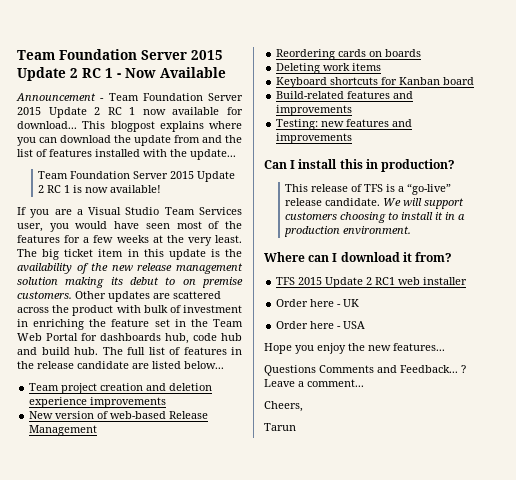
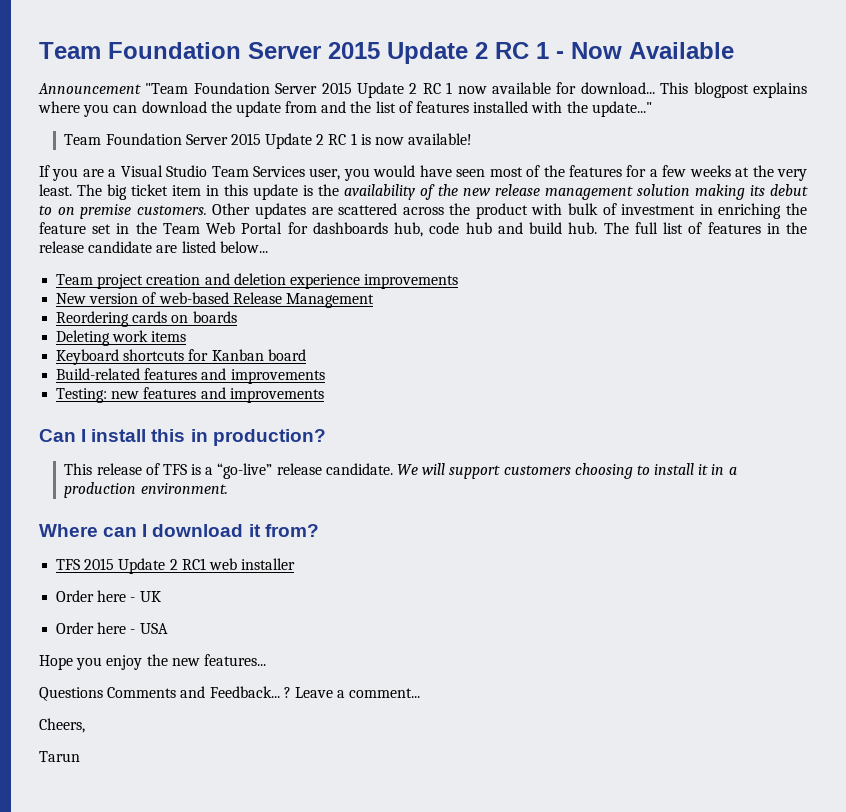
- Announcement - Team Foundation Server 2015 Update 2 RC 1 now available for download...
+ Announcement "Team Foundation Server 2015 Update 2 RC 1 now available for download...
- This blogpost explains where you can download the update from and the list of features installed with the update...
+ This blogpost explains where you can download the update from and the list of features installed with the update..."

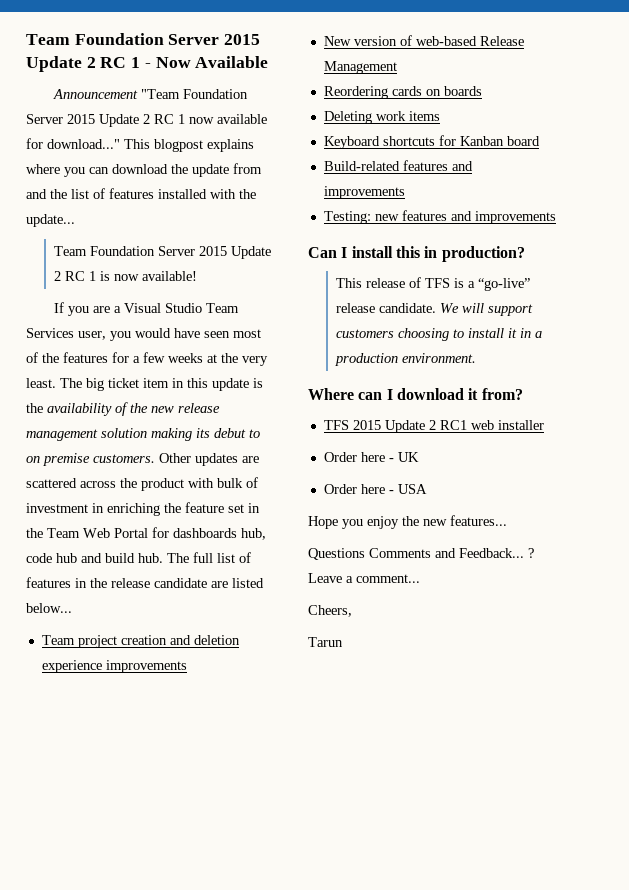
- Announcement "Team Foundation Server 2015 Update 2 RC 1 now available for download...
+ Announcement "Team Foundation Server 2015 Update 2 RC 1 now available for download..."
- This blogpost explains where you can download the update from and the list of features installed with the update..."
+ This blogpost explains where you can download the update from and the list of features installed with the update...

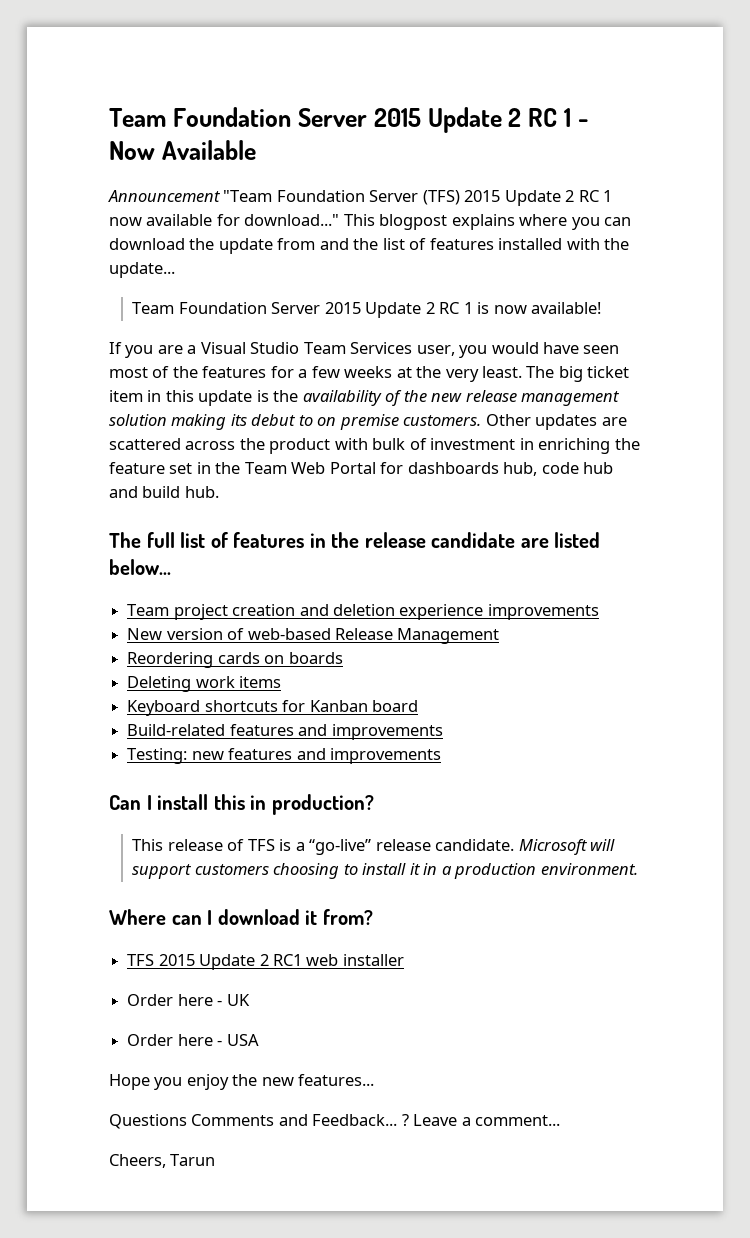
- Announcement "Team Foundation Server 2015 Update 2 RC 1 now available for download..."
+ Announcement "Team Foundation Server (TFS) 2015 Update 2 RC 1 now available for download..."
- Other updates are scattered across the product with bulk of investment in enriching the feature set in the Team Web Portal for dashboards hub, code hub and build hub. The full list of features in the release candidate are listed below...
+ Other updates are scattered across the product with bulk of investment in enriching the feature set in the Team Web Portal for dashboards hub, code hub and build hub.
+ The full list of features in the release candidate are listed below...
- We will support customers choosing to install it in a production environment.
+ Microsoft will support customers choosing to install it in a production environment.
- Cheers,
- Tarun
+ Cheers, Tarun

